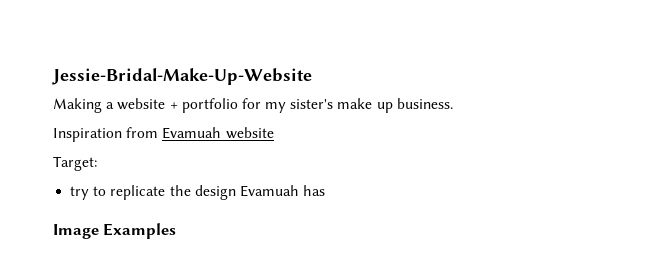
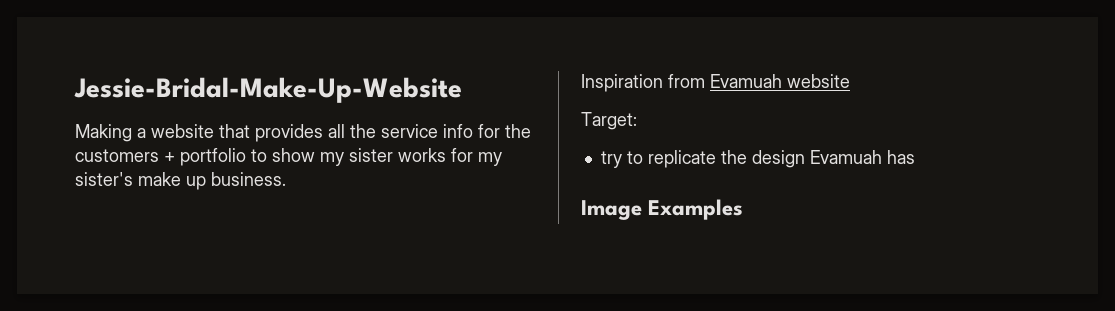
- Making a website + portfolio for my sister's make up business.
+ Making a website that provides all the service info for the customers + portfolio to show my sister works for my sister's make up business.

